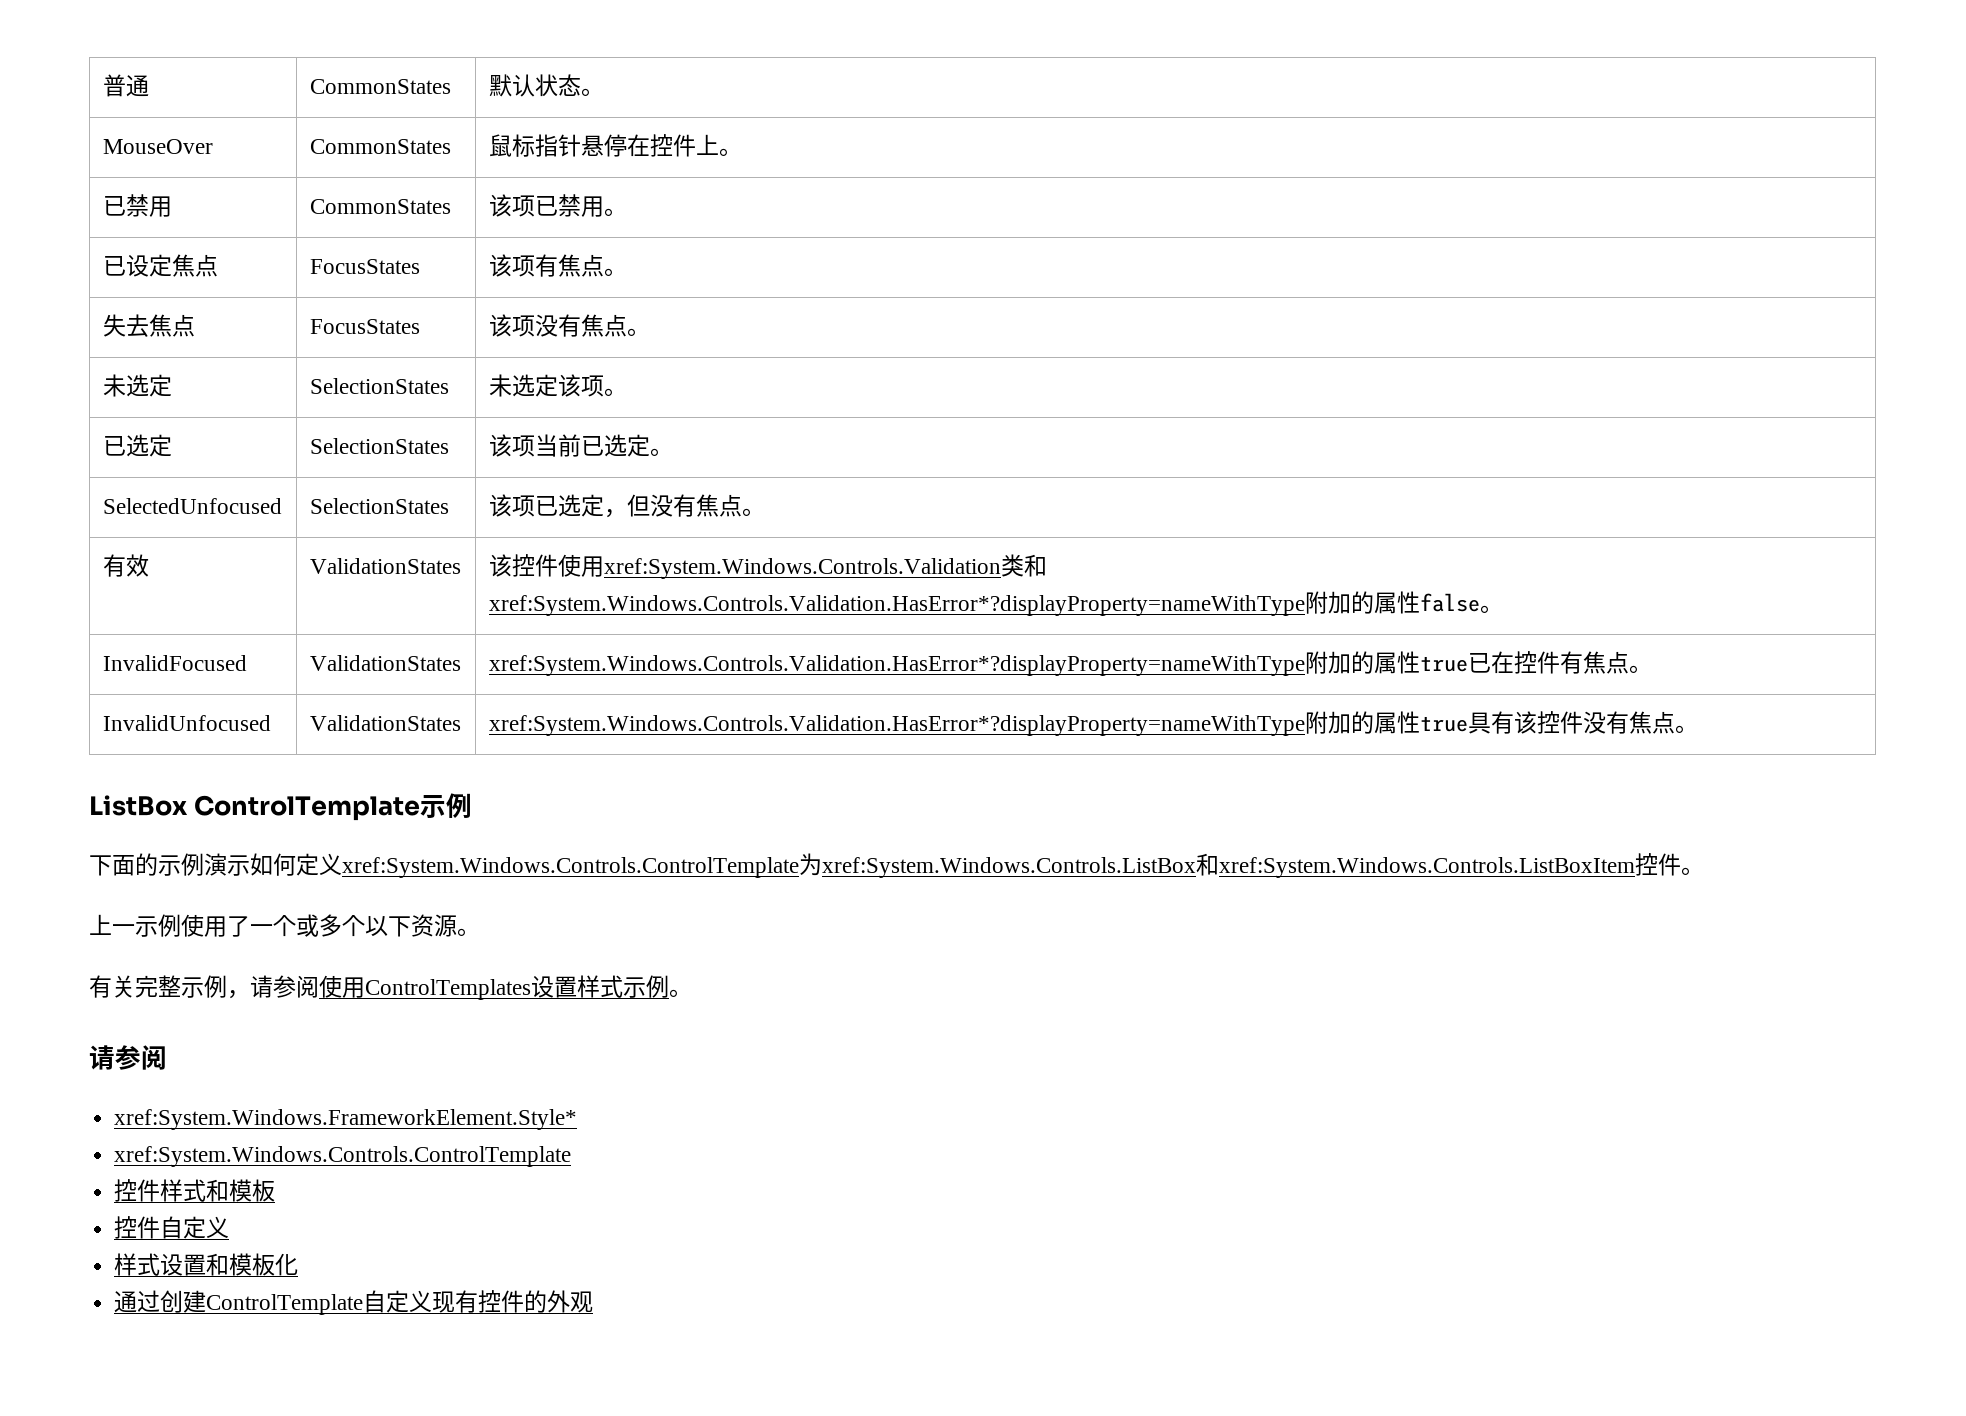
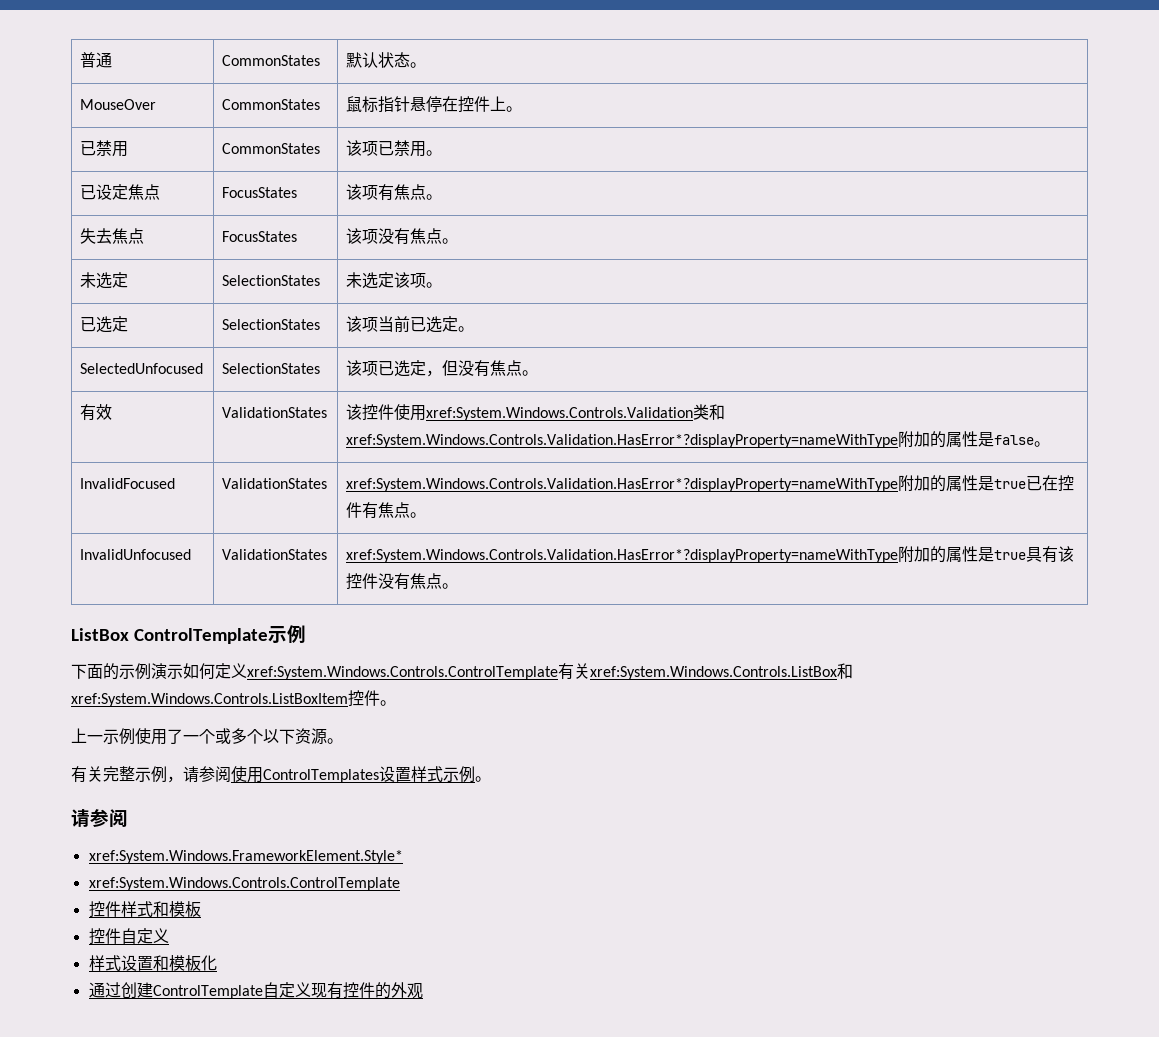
- 有效 | ValidationStates | 该控件使用xref:System.Windows.Controls.Validation类和xref:System.Windows.Controls.Validation.HasError*?displayProperty=nameWithType附加的属性false。
+ 有效 | ValidationStates | 该控件使用xref:System.Windows.Controls.Validation类和xref:System.Windows.Controls.Validation.HasError*?displayProperty=nameWithType附加的属性是false。
- InvalidFocused | ValidationStates | xref:System.Windows.Controls.Validation.HasError*?displayProperty=nameWithType附加的属性true已在控件有焦点。
+ InvalidFocused | ValidationStates | xref:System.Windows.Controls.Validation.HasError*?displayProperty=nameWithType附加的属性是true已在控件有焦点。
- InvalidUnfocused | ValidationStates | xref:System.Windows.Controls.Validation.HasError*?displayProperty=nameWithType附加的属性true具有该控件没有焦点。
+ InvalidUnfocused | ValidationStates | xref:System.Windows.Controls.Validation.HasError*?displayProperty=nameWithType附加的属性是true具有该控件没有焦点。
- 下面的示例演示如何定义xref:System.Windows.Controls.ControlTemplate为xref:System.Windows.Controls.ListBox和xref:System.Windows.Controls.ListBoxItem控件。
+ 下面的示例演示如何定义xref:System.Windows.Controls.ControlTemplate有关xref:System.Windows.Controls.ListBox和xref:System.Windows.Controls.ListBoxItem控件。

